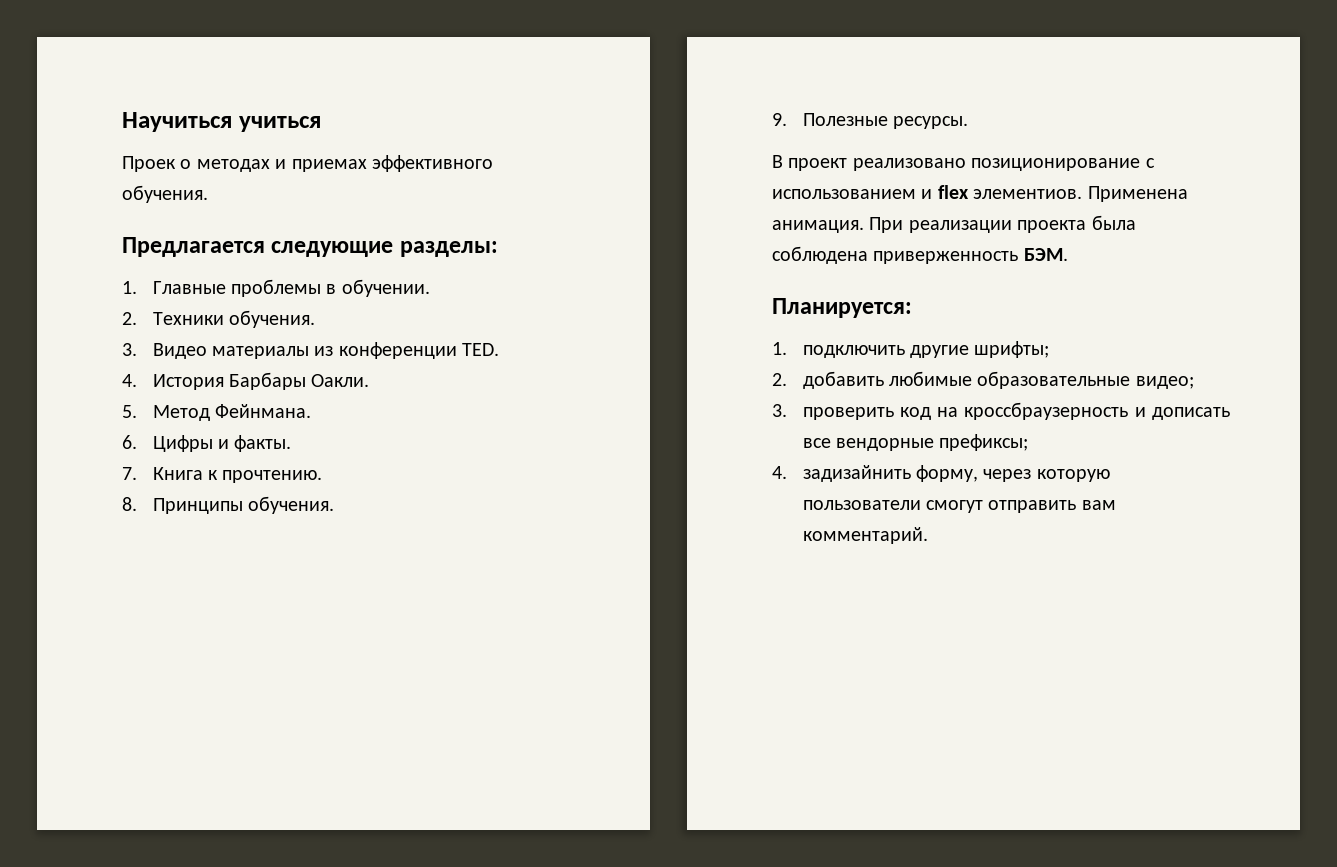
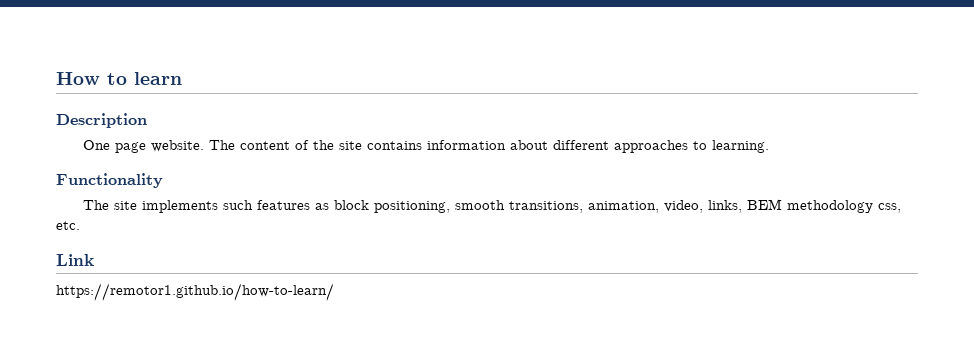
- Научиться учиться
- Проeк о методах и приемах эффективного обучения.
- Предлагается следующие разделы:
- 1. Главные проблемы в обучении.
- 2. Техники обучения.
- 3. Видео материалы из конференции TED.
- 4. История Барбары Оакли.
- 5. Метод Фейнмана.
- 6. Цифры и факты.
- 7. Книга к прочтению.
- 8. Принципы обучения.
- 9. Полезные ресурсы.
- В проект реализовано позиционирование с использованием и flex элементиов. Применена анимация. При реализации проекта была соблюдена приверженность БЭМ.
- Планируется:
- 1. подключить другие шрифты;
- 2. добавить любимые образовательные видео;
- 3. проверить код на кроссбраузерность и дописать все вендорные префиксы;
- 4. задизайнить форму, через которую пользователи смогут отправить вам комментарий.
+ How to learn
+ Description
+ One page website. The content of the site contains information about different approaches to learning.
+ Functionality
+ The site implements such features as block positioning, smooth transitions, animation, video, links, BEM methodology css, etc.
+ Link
+ https://remotor1.github.io/how-to-learn/

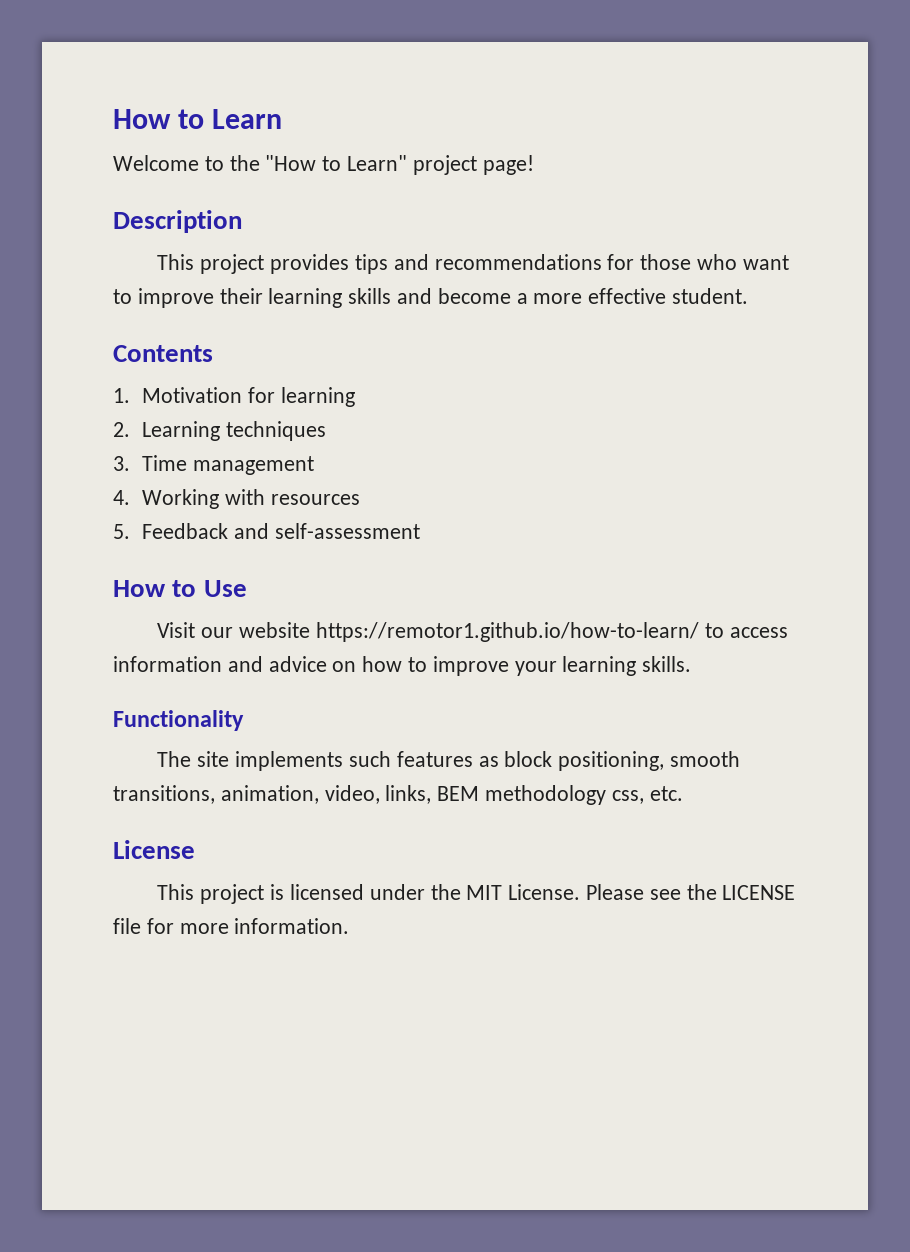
- How to learn
+ How to Learn
+ Welcome to the "How to Learn" project page!
  Description
- One page website. The content of the site contains information about different approaches to learning.
+ This project provides tips and recommendations for those who want to improve their learning skills and become a more effective student.
+ Contents
+ 1. Motivation for learning
+ 2. Learning techniques
+ 3. Time management
+ 4. Working with resources
+ 5. Feedback and self-assessment
+ How to Use
+ Visit our website https://remotor1.github.io/how-to-learn/ to access information and advice on how to improve your learning skills.
- Link
- https://remotor1.github.io/how-to-learn/
+ License
+ This project is licensed under the MIT License. Please see the LICENSE file for more information.

